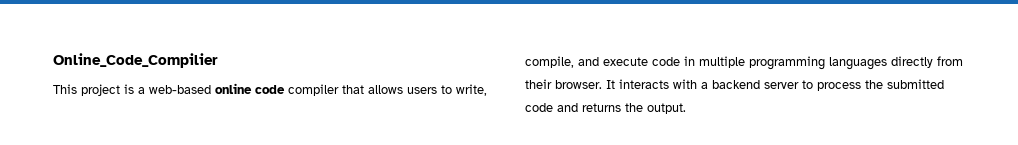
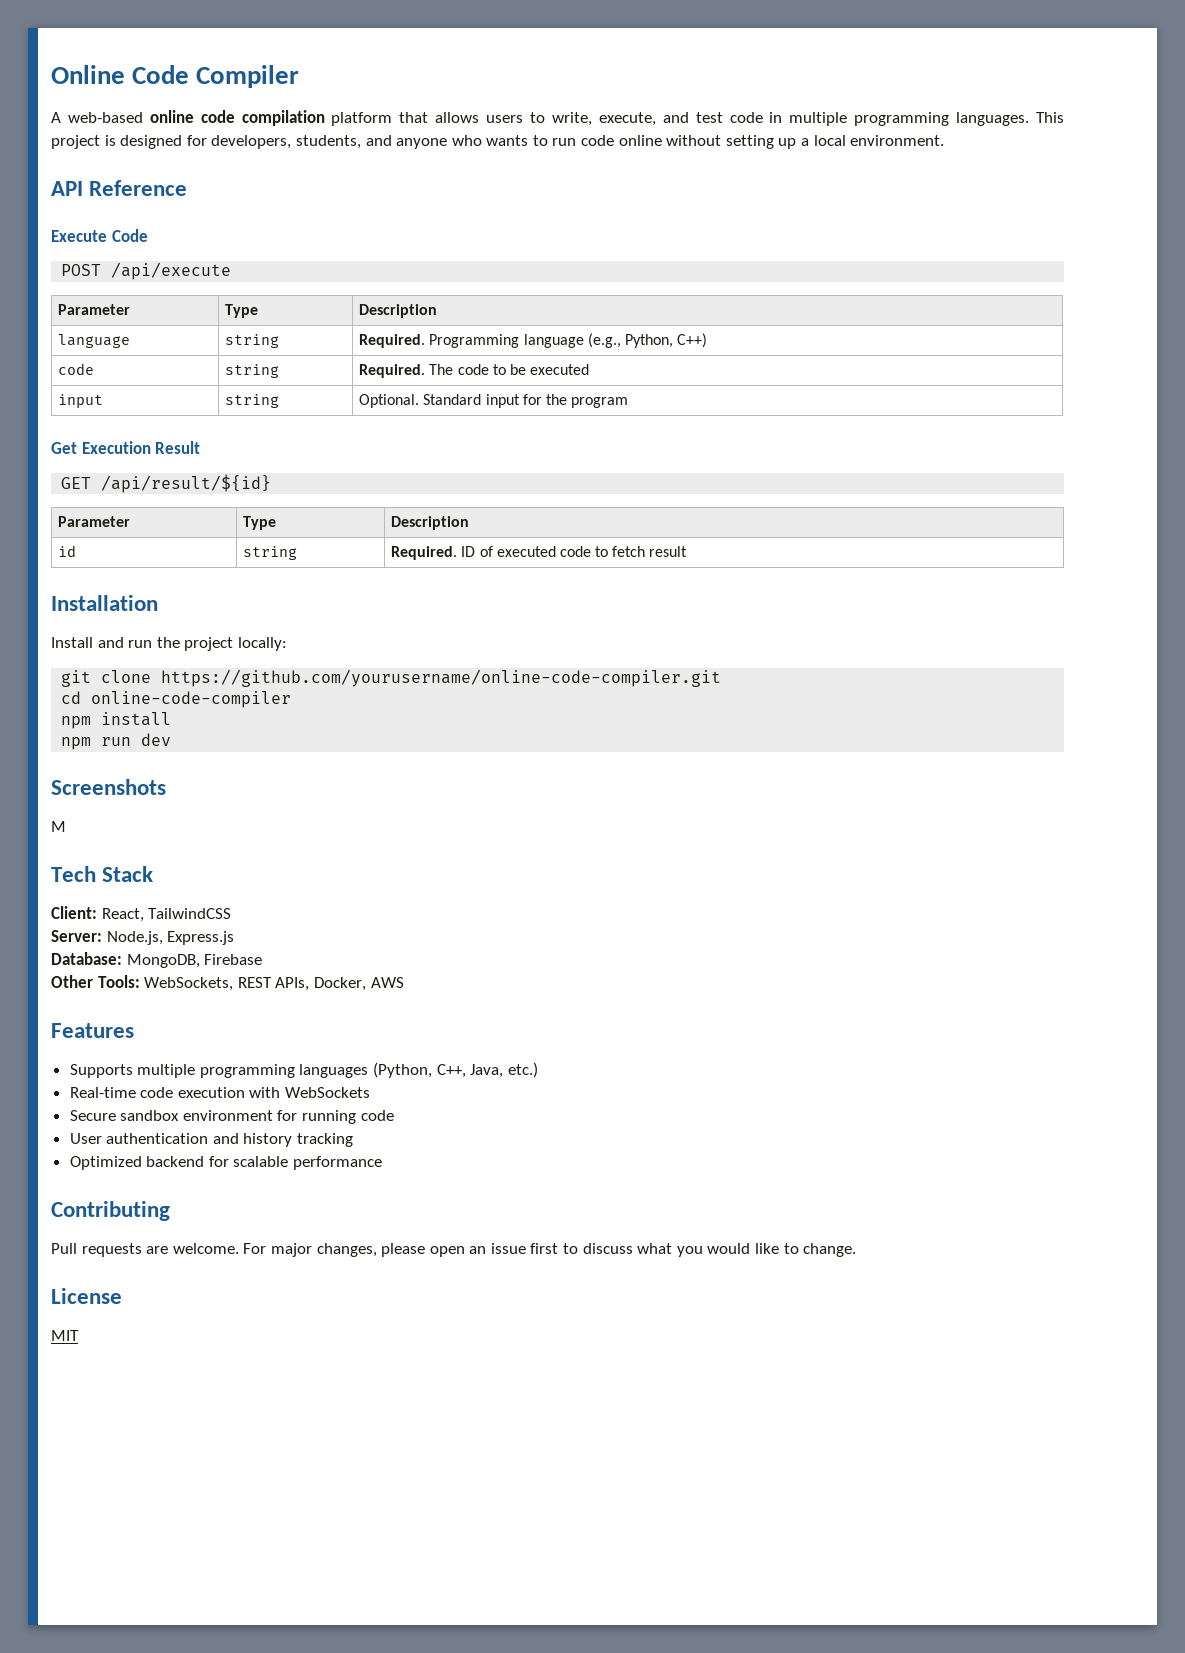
- Online_Code_Compilier
- This project is a web-based online code compiler that allows users to write, compile, and execute code in multiple programming languages directly from their browser. It interacts with a backend server to process the submitted code and returns the output.
+ Online Code Compiler
+ A web-based online code compilation platform that allows users to write, execute, and test code in multiple programming languages. This project is designed for developers, students, and anyone who wants to run code online without setting up a local environment.
+ API Reference
+ Execute Code
+ POST /api/execute
+ Parameter | Type | Description
+ language | string | Required. Programming language (e.g., Python, C++)
+ code | string | Required. The code to be executed
+ input | string | Optional. Standard input for the program
+ Get Execution Result
+ GET /api/result/${id}
+ Parameter | Type | Description
+ id | string | Required. ID of executed code to fetch result
+ Installation
+ Install and run the project locally:
+ git clone https://github.com/yourusername/online-code-compiler.git
+ cd online-code-compiler
+ npm install
+ npm run dev
+ Screenshots
+ M
+ Tech Stack
+ Client: React, TailwindCSS
+ Server: Node.js, Express.js
+ Database: MongoDB, Firebase
+ Other Tools: WebSockets, REST APIs, Docker, AWS
+ Features
+ Supports multiple programming languages (Python, C++, Java, etc.)
+ Real-time code execution with WebSockets
+ Secure sandbox environment for running code
+ User authentication and history tracking
+ Optimized backend for scalable performance
+ Contributing
+ Pull requests are welcome. For major changes, please open an issue first to discuss what you would like to change.
+ License
+ MIT

